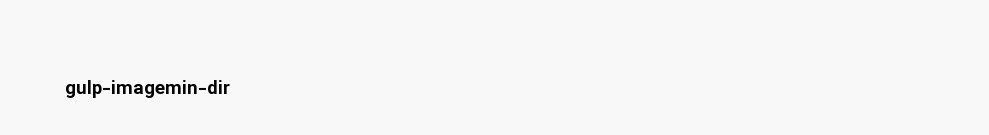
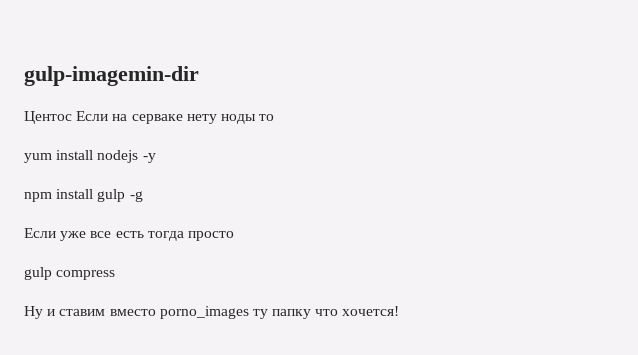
+ Центос Если на серваке нету ноды то
+ yum install nodejs -y
+ npm install gulp -g
+ Если уже все есть тогда просто
+ gulp compress
+ Ну и ставим вместо porno_images ту папку что хочется!

